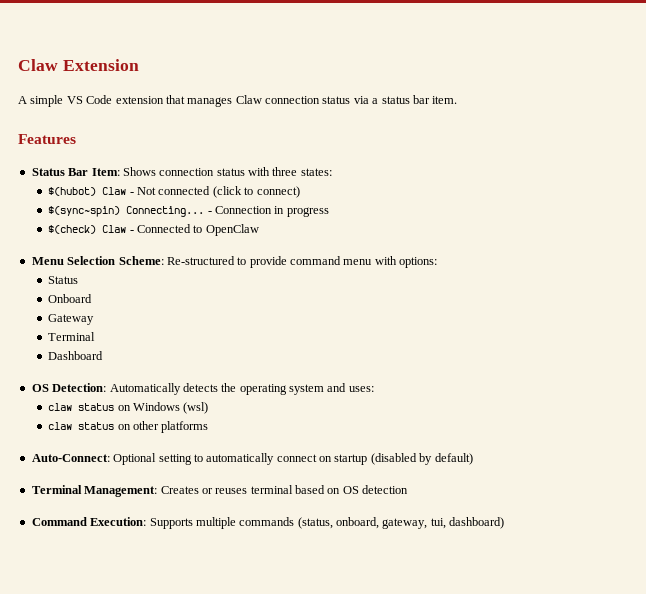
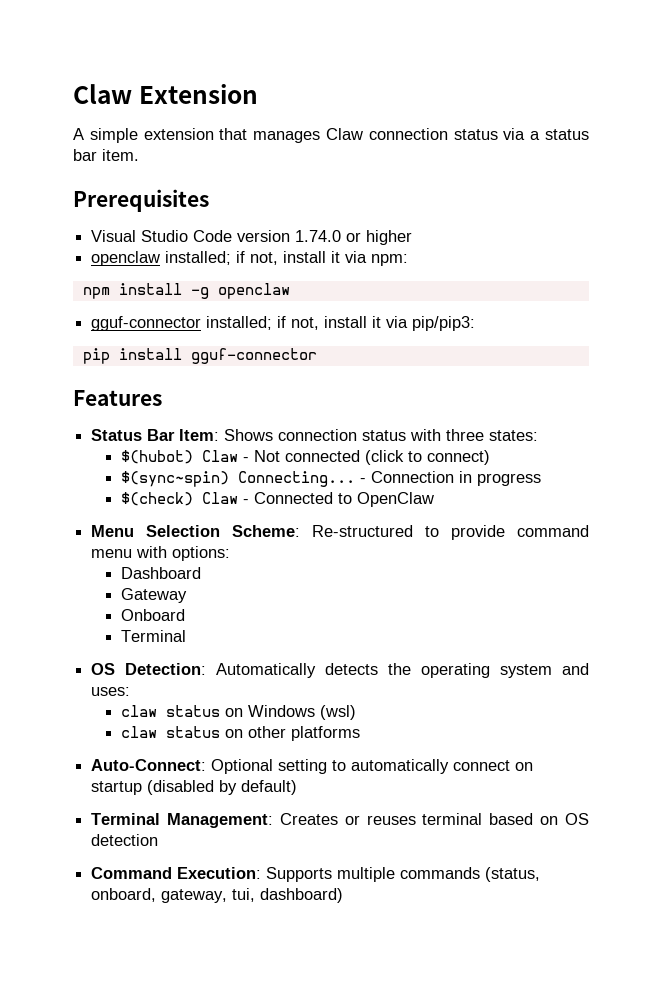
- A simple VS Code extension that manages Claw connection status via a status bar item.
+ A simple extension that manages Claw connection status via a status bar item.
+ Prerequisites
+ Visual Studio Code version 1.74.0 or higher
+ openclaw installed; if not, install it via npm:
+ npm install -g openclaw
+ gguf-connector installed; if not, install it via pip/pip3:
+ pip install gguf-connector
  Menu Selection Scheme: Re-structured to provide command menu with options:
- Status
+ Dashboard
+ Gateway
  Onboard
- Gateway
  Terminal
- Dashboard

